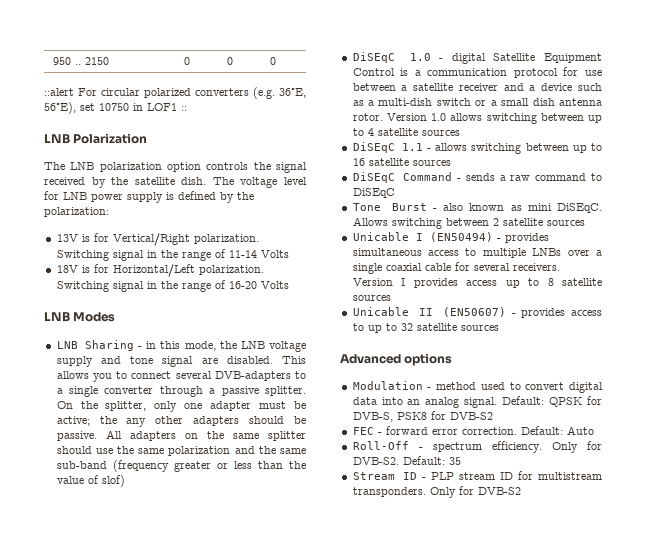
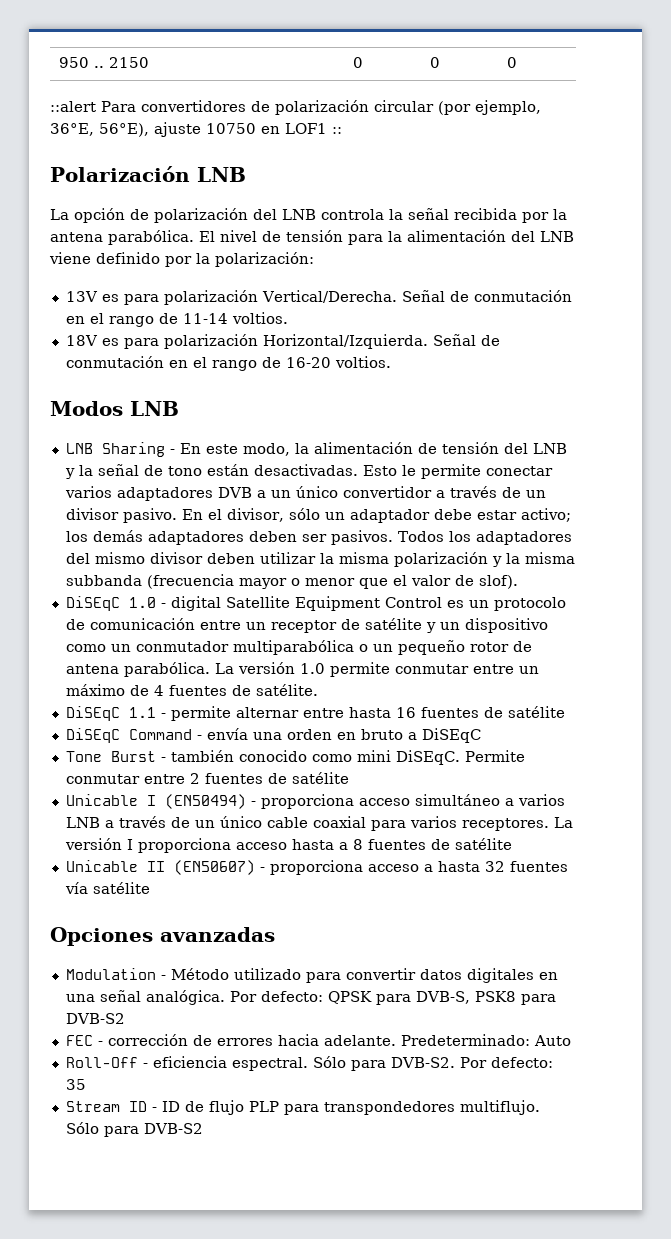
- ::alert For circular polarized converters (e.g. 36°E, 56°E), set 10750 in LOF1 ::
+ ::alert Para convertidores de polarización circular (por ejemplo, 36°E, 56°E), ajuste 10750 en LOF1 ::
- LNB Polarization
- The LNB polarization option controls the signal received by the satellite dish. The voltage level for LNB power supply is defined by the polarization:
- 13V is for Vertical/Right polarization. Switching signal in the range of 11-14 Volts
- 18V is for Horizontal/Left polarization. Switching signal in the range of 16-20 Volts
- LNB Modes
+ Polarización LNB
+ La opción de polarización del LNB controla la señal recibida por la antena parabólica. El nivel de tensión para la alimentación del LNB viene definido por la polarización:
+ 13V es para polarización Vertical/Derecha. Señal de conmutación en el rango de 11-14 voltios.
+ 18V es para polarización Horizontal/Izquierda. Señal de conmutación en el rango de 16-20 voltios.
+ Modos LNB
- LNB Sharing - in this mode, the LNB voltage supply and tone signal are disabled. This allows you to connect several DVB-adapters to a single converter through a passive splitter. On the splitter, only one adapter must be active; the any other adapters should be passive. All adapters on the same splitter should use the same polarization and the same sub-band (frequency greater or less than the value of slof)
+ LNB Sharing - En este modo, la alimentación de tensión del LNB y la señal de tono están desactivadas. Esto le permite conectar varios adaptadores DVB a un único convertidor a través de un divisor pasivo. En el divisor, sólo un adaptador debe estar activo; los demás adaptadores deben ser pasivos. Todos los adaptadores del mismo divisor deben utilizar la misma polarización y la misma subbanda (frecuencia mayor o menor que el valor de slof).
- DiSEqC 1.0 - digital Satellite Equipment Control is a communication protocol for use between a satellite receiver and a device such as a multi-dish switch or a small dish antenna rotor. Version 1.0 allows switching between up to 4 satellite sources
- DiSEqC 1.1 - allows switching between up to 16 satellite sources
- DiSEqC Command - sends a raw command to DiSEqC
- Tone Burst - also known as mini DiSEqC. Allows switching between 2 satellite sources
- Unicable I (EN50494) - provides simultaneous access to multiple LNBs over a single coaxial cable for several receivers. Version I provides access up to 8 satellite sources
- Unicable II (EN50607) - provides access to up to 32 satellite sources
- Advanced options
- Modulation - method used to convert digital data into an analog signal. Default: QPSK for DVB-S, PSK8 for DVB-S2
+ DiSEqC 1.0 - digital Satellite Equipment Control es un protocolo de comunicación entre un receptor de satélite y un dispositivo como un conmutador multiparabólica o un pequeño rotor de antena parabólica. La versión 1.0 permite conmutar entre un máximo de 4 fuentes de satélite.
+ DiSEqC 1.1 - permite alternar entre hasta 16 fuentes de satélite
+ DiSEqC Command - envía una orden en bruto a DiSEqC
+ Tone Burst - también conocido como mini DiSEqC. Permite conmutar entre 2 fuentes de satélite
+ Unicable I (EN50494) - proporciona acceso simultáneo a varios LNB a través de un único cable coaxial para varios receptores. La versión I proporciona acceso hasta a 8 fuentes de satélite
+ Unicable II (EN50607) - proporciona acceso a hasta 32 fuentes vía satélite
+ Opciones avanzadas
+ Modulation - Método utilizado para convertir datos digitales en una señal analógica. Por defecto: QPSK para DVB-S, PSK8 para DVB-S2
- FEC - forward error correction. Default: Auto
- Roll-Off - spectrum efficiency. Only for DVB-S2. Default: 35
- Stream ID - PLP stream ID for multistream transponders. Only for DVB-S2
+ FEC - corrección de errores hacia adelante. Predeterminado: Auto
+ Roll-Off - eficiencia espectral. Sólo para DVB-S2. Por defecto: 35
+ Stream ID - ID de flujo PLP para transpondedores multiflujo. Sólo para DVB-S2

